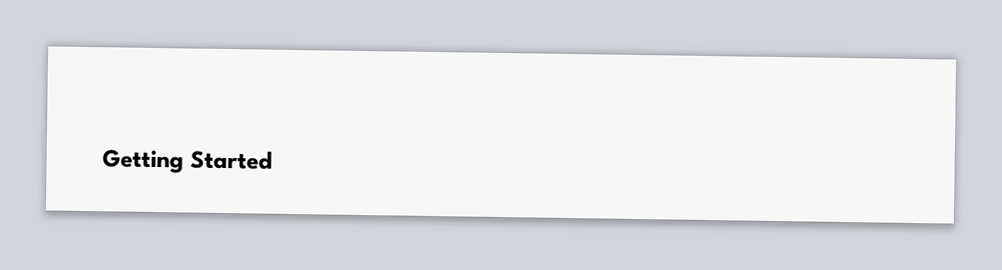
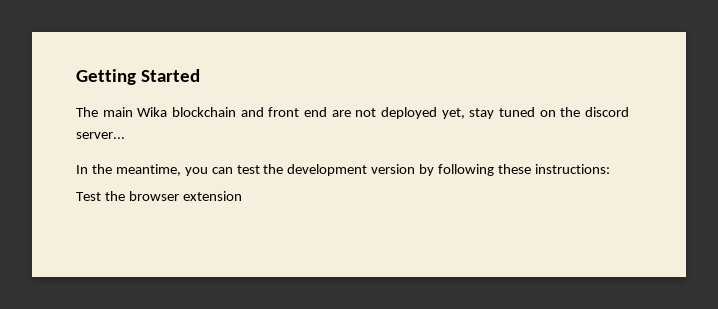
+ The main Wika blockchain and front end are not deployed yet, stay tuned on the discord server...
+ In the meantime, you can test the development version by following these instructions:
+ Test the browser extension

